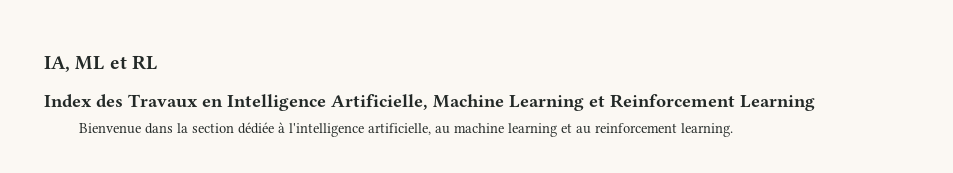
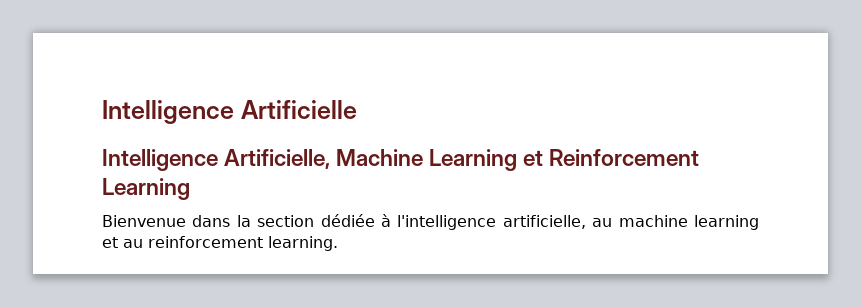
- IA, ML et RL
- Index des Travaux en Intelligence Artificielle, Machine Learning et Reinforcement Learning
+ Intelligence Artificielle
+ Intelligence Artificielle, Machine Learning et Reinforcement Learning

